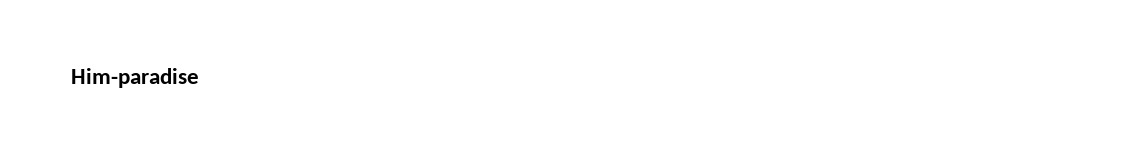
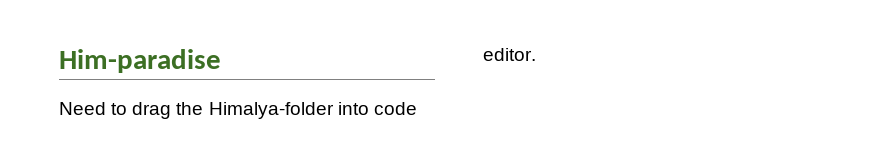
+ Need to drag the Himalya-folder into code editor.

